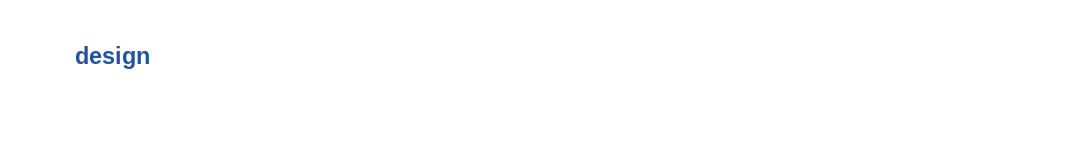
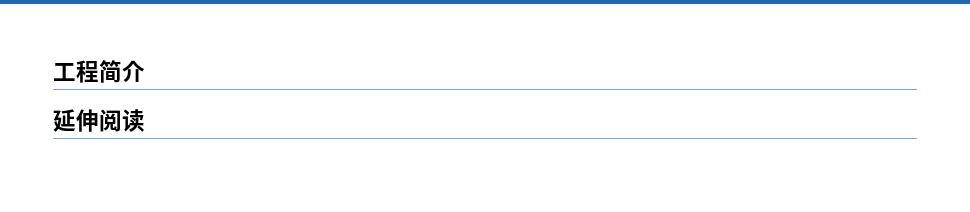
- design
+ 工程简介
+ 延伸阅读

